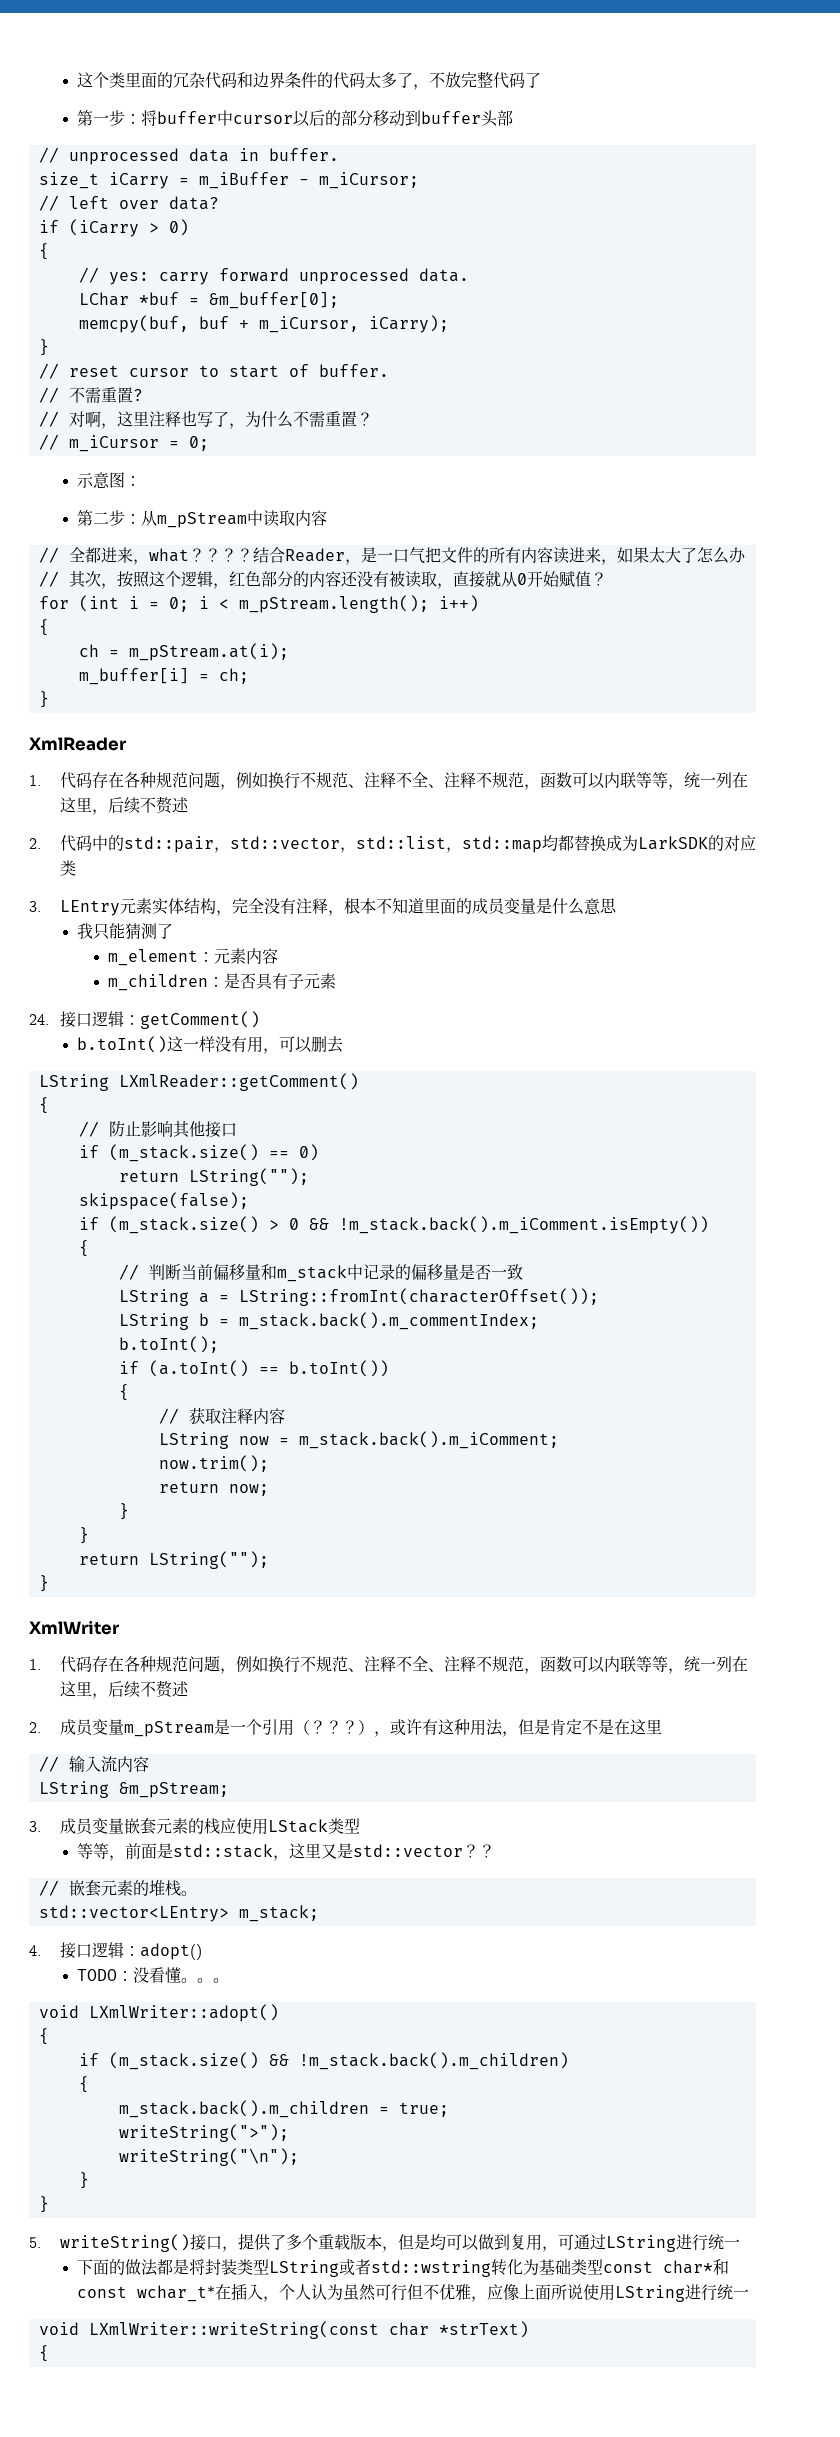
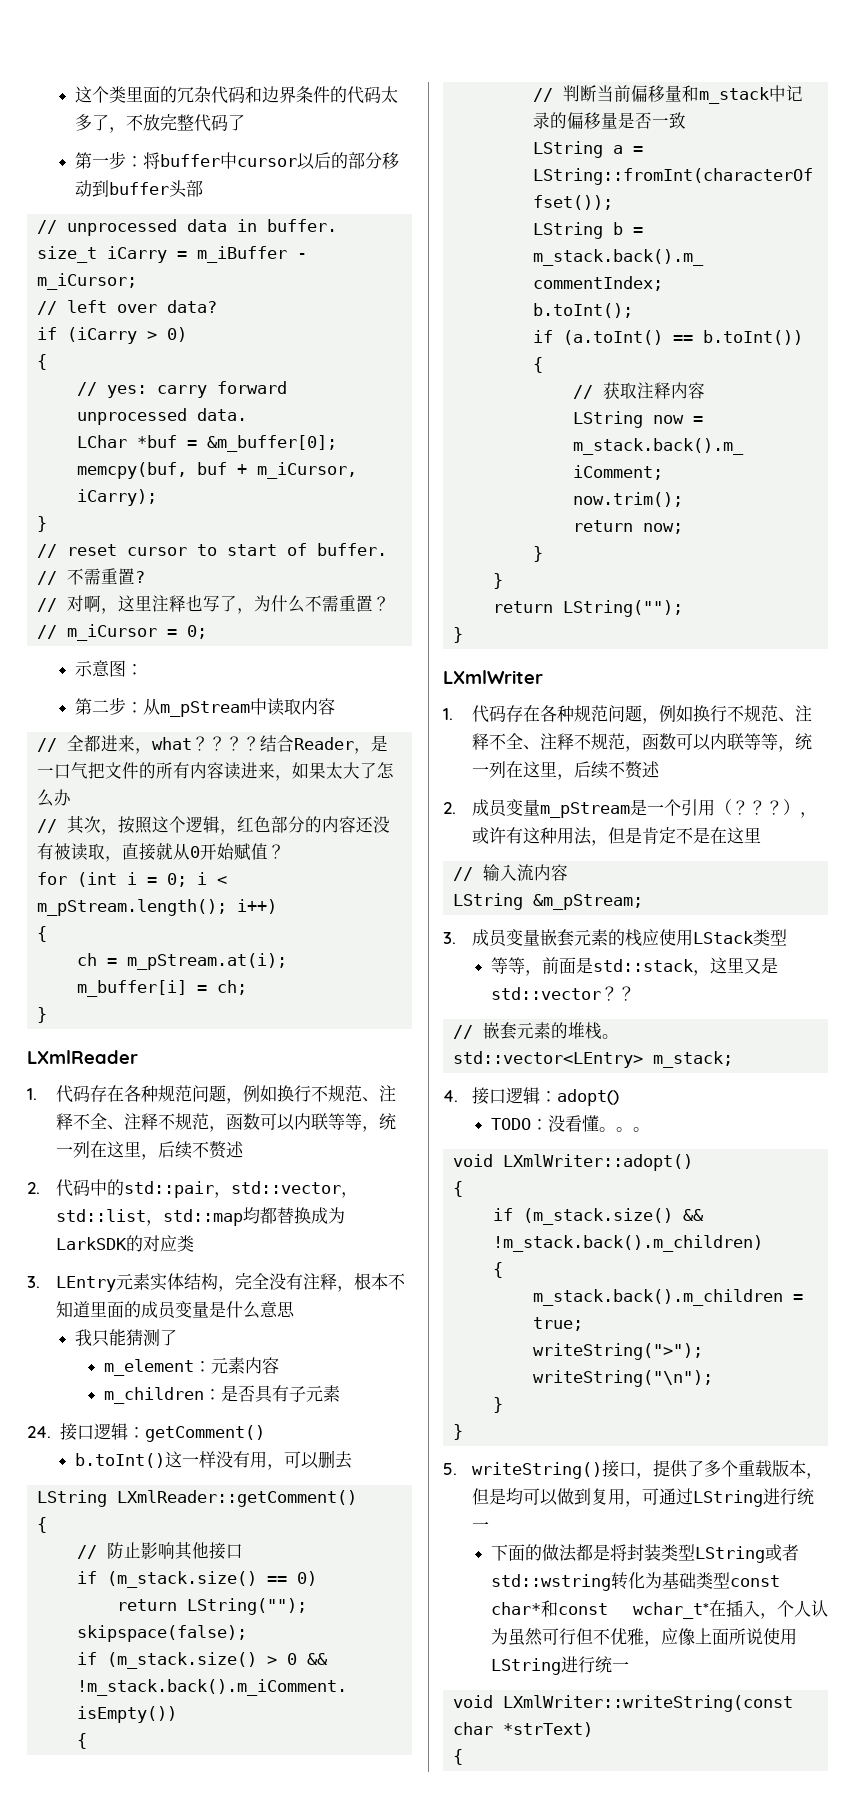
- XmlReader
+ LXmlReader
- XmlWriter
+ LXmlWriter

